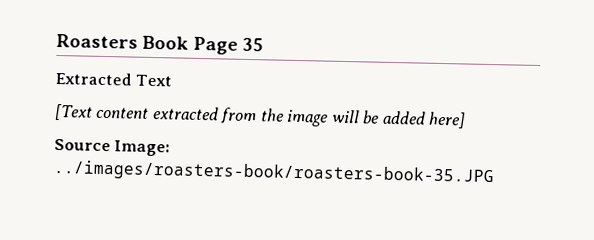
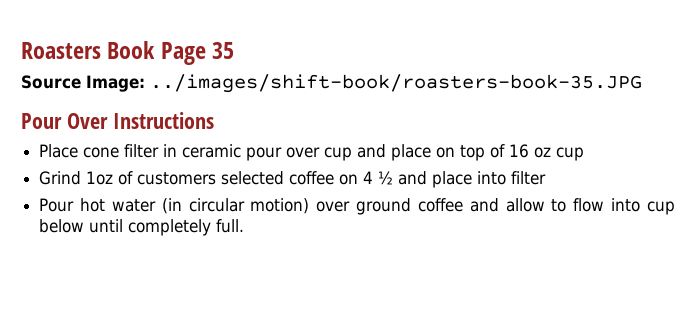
- Extracted Text
- [Text content extracted from the image will be added here]
- Source Image: ../images/roasters-book/roasters-book-35.JPG
+ Source Image: ../images/shift-book/roasters-book-35.JPG
+ Pour Over Instructions
+ Place cone filter in ceramic pour over cup and place on top of 16 oz cup
+ Grind 1oz of customers selected coffee on 4 ½ and place into filter
+ Pour hot water (in circular motion) over ground coffee and allow to flow into cup below until completely full.

